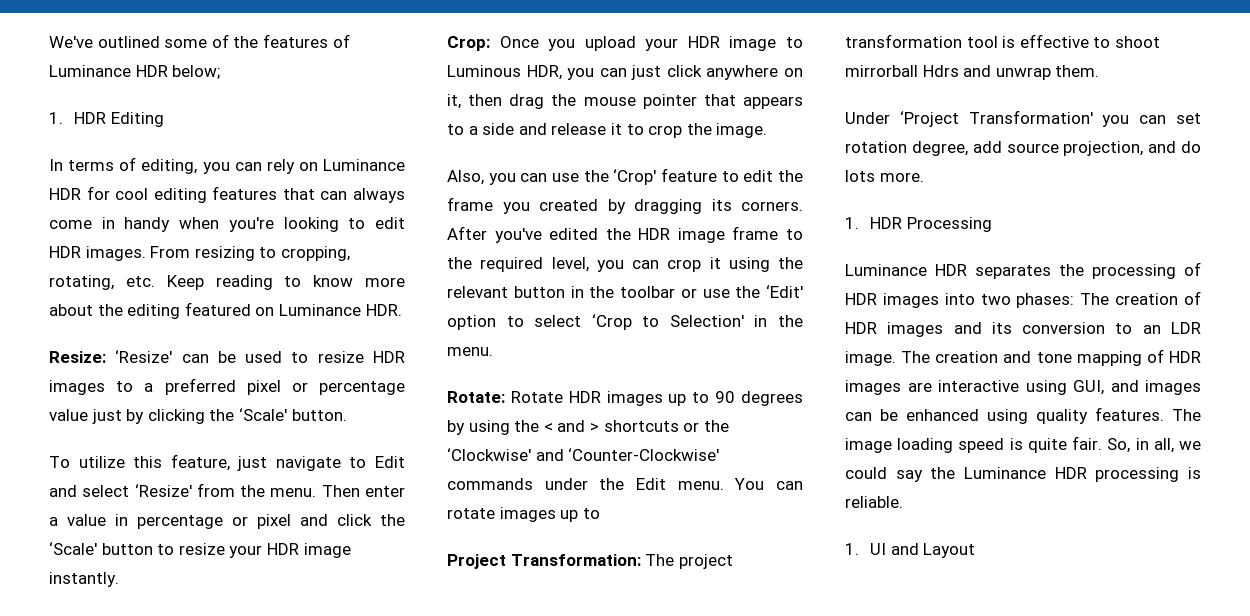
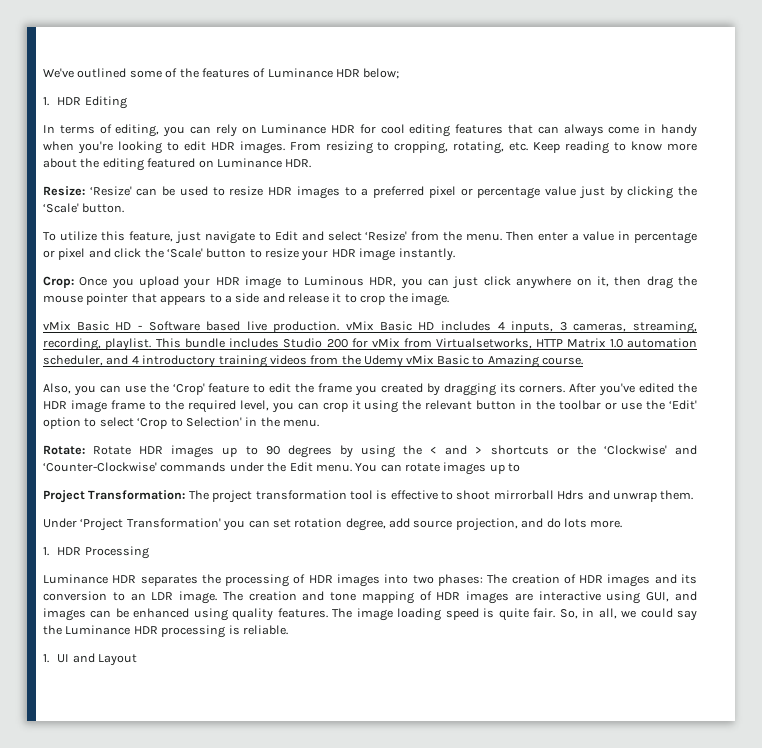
+ vMix Basic HD - Software based live production. vMix Basic HD includes 4 inputs, 3 cameras, streaming, recording, playlist. This bundle includes Studio 200 for vMix from Virtualsetworks, HTTP Matrix 1.0 automation scheduler, and 4 introductory training videos from the Udemy vMix Basic to Amazing course.

